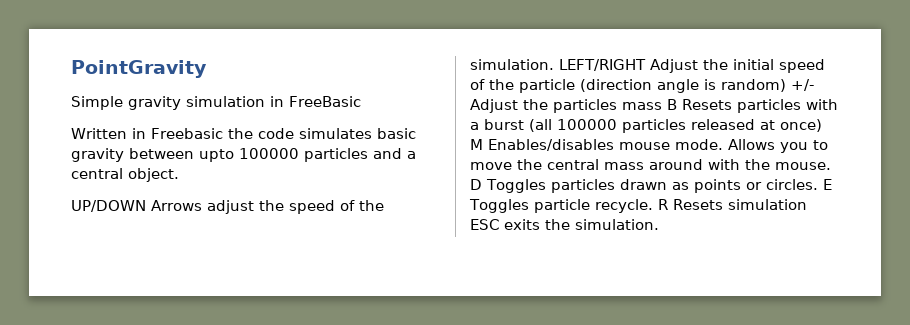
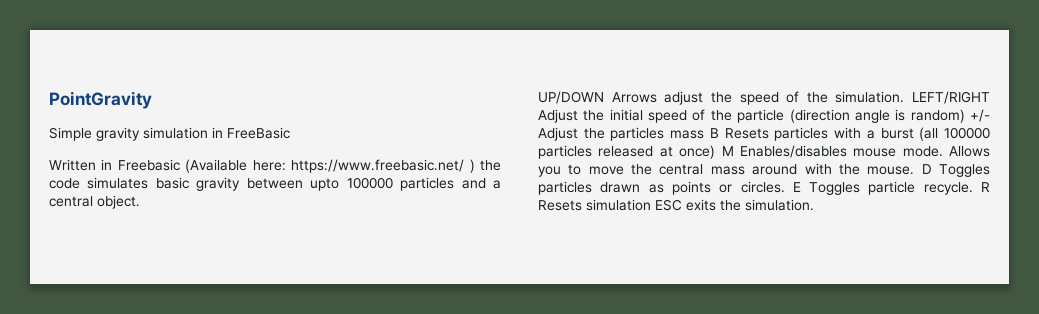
- Written in Freebasic the code simulates basic gravity between upto 100000 particles and a central object.
+ Written in Freebasic (Available here: https://www.freebasic.net/ ) the code simulates basic gravity between upto 100000 particles and a central object.

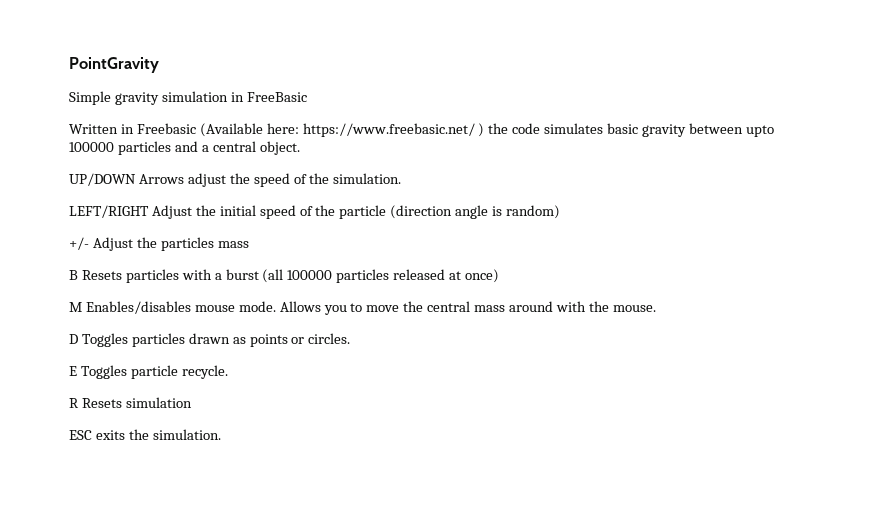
- UP/DOWN Arrows adjust the speed of the simulation. LEFT/RIGHT Adjust the initial speed of the particle (direction angle is random) +/- Adjust the particles mass B Resets particles with a burst (all 100000 particles released at once) M Enables/disables mouse mode.
+ UP/DOWN Arrows adjust the speed of the simulation.
+ LEFT/RIGHT Adjust the initial speed of the particle (direction angle is random)
+ +/- Adjust the particles mass
+ B Resets particles with a burst (all 100000 particles released at once)
+ M Enables/disables mouse mode.
- Allows you to move the central mass around with the mouse. D Toggles particles drawn as points or circles. E Toggles particle recycle. R Resets simulation ESC exits the simulation.
+ Allows you to move the central mass around with the mouse.
+ D Toggles particles drawn as points or circles.
+ E Toggles particle recycle.
+ R Resets simulation
+ ESC exits the simulation.

